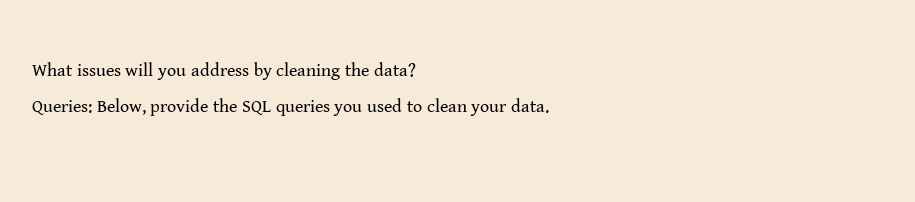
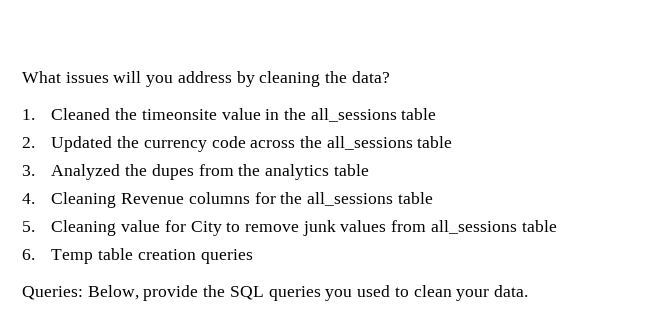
+ 1. Cleaned the timeonsite value in the all_sessions table
+ 2. Updated the currency code across the all_sessions table
+ 3. Analyzed the dupes from the analytics table
+ 4. Cleaning Revenue columns for the all_sessions table
+ 5. Cleaning value for City to remove junk values from all_sessions table
+ 6. Temp table creation queries

